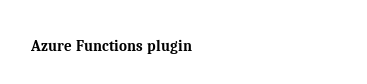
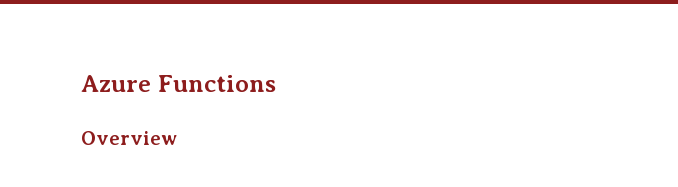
- Azure Functions plugin
+ Azure Functions
+ Overview

